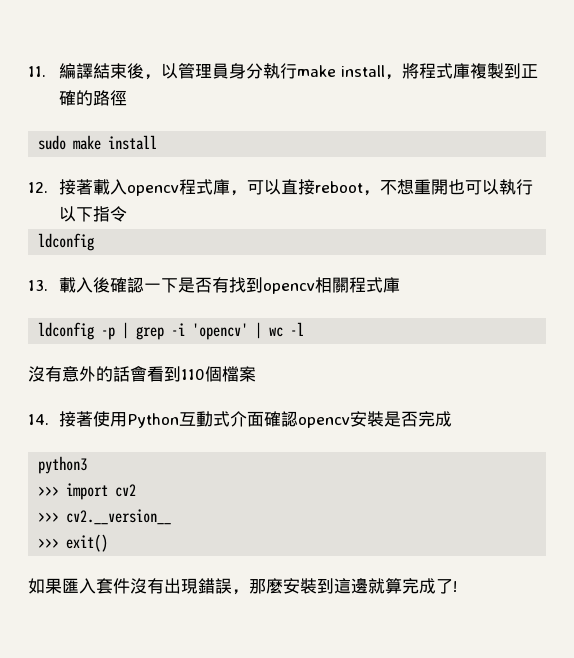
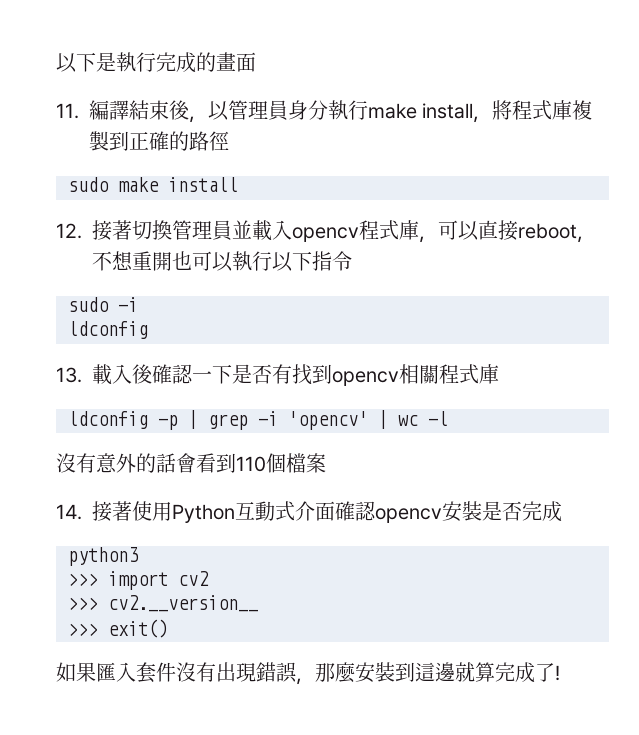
+ 以下是執行完成的畫面
- 12.接著載入opencv程式庫，可以直接reboot，不想重開也可以執行以下指令
+ 12.接著切換管理員並載入opencv程式庫，可以直接reboot，不想重開也可以執行以下指令
+ sudo -i

